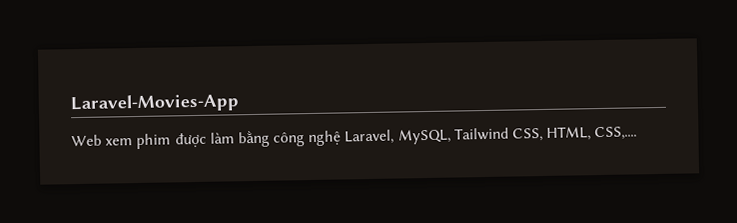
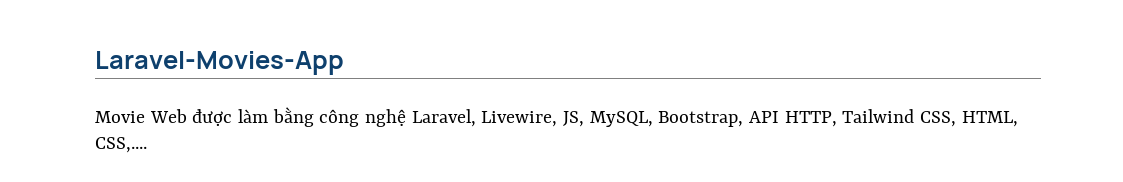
- Web xem phim được làm bằng công nghệ Laravel, MySQL, Tailwind CSS, HTML, CSS,....
+ Movie Web được làm bằng công nghệ Laravel, Livewire, JS, MySQL, Bootstrap, API HTTP, Tailwind CSS, HTML, CSS,....

